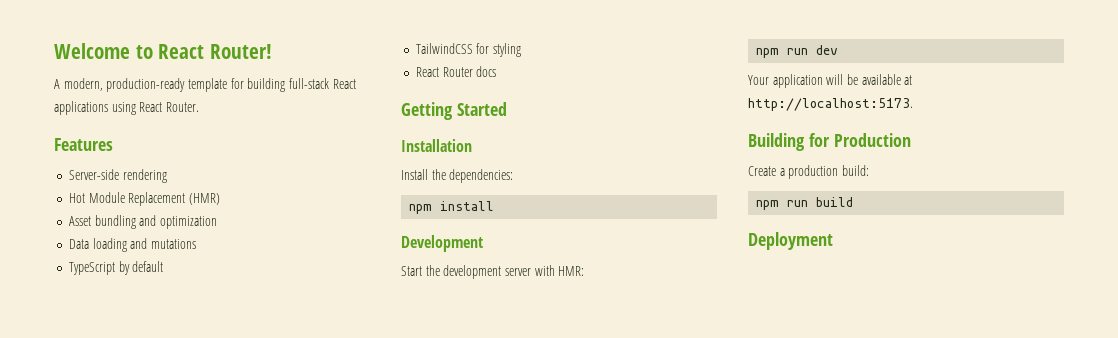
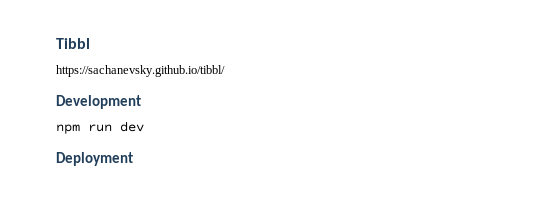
- Welcome to React Router!
- A modern, production-ready template for building full-stack React applications using React Router.
- Features
- Server-side rendering
- Hot Module Replacement (HMR)
- Asset bundling and optimization
- Data loading and mutations
- TypeScript by default
- TailwindCSS for styling
- React Router docs
- Getting Started
- Installation
- Install the dependencies:
- npm install
+ Tibbl
+ https://sachanevsky.github.io/tibbl/
  Development
- Start the development server with HMR:
  npm run dev
- Your application will be available at http://localhost:5173.
- Building for Production
- Create a production build:
- npm run build

